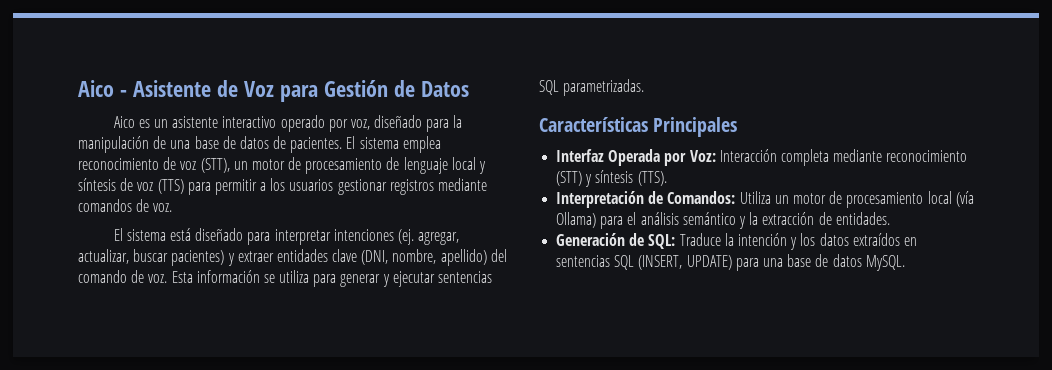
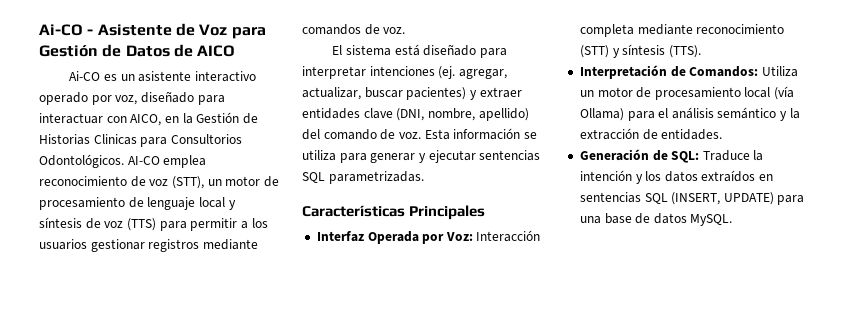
- Aico - Asistente de Voz para Gestión de Datos
- Aico es un asistente interactivo operado por voz, diseñado para la manipulación de una base de datos de pacientes. El sistema emplea reconocimiento de voz (STT), un motor de procesamiento de lenguaje local y síntesis de voz (TTS) para permitir a los usuarios gestionar registros mediante comandos de voz.
+ Ai-CO - Asistente de Voz para Gestión de Datos de AICO
+ Ai-CO es un asistente interactivo operado por voz, diseñado para interactuar con AICO, en la Gestión de Historias Clinicas para Consultorios Odontológicos. AI-CO emplea reconocimiento de voz (STT), un motor de procesamiento de lenguaje local y síntesis de voz (TTS) para permitir a los usuarios gestionar registros mediante comandos de voz.

